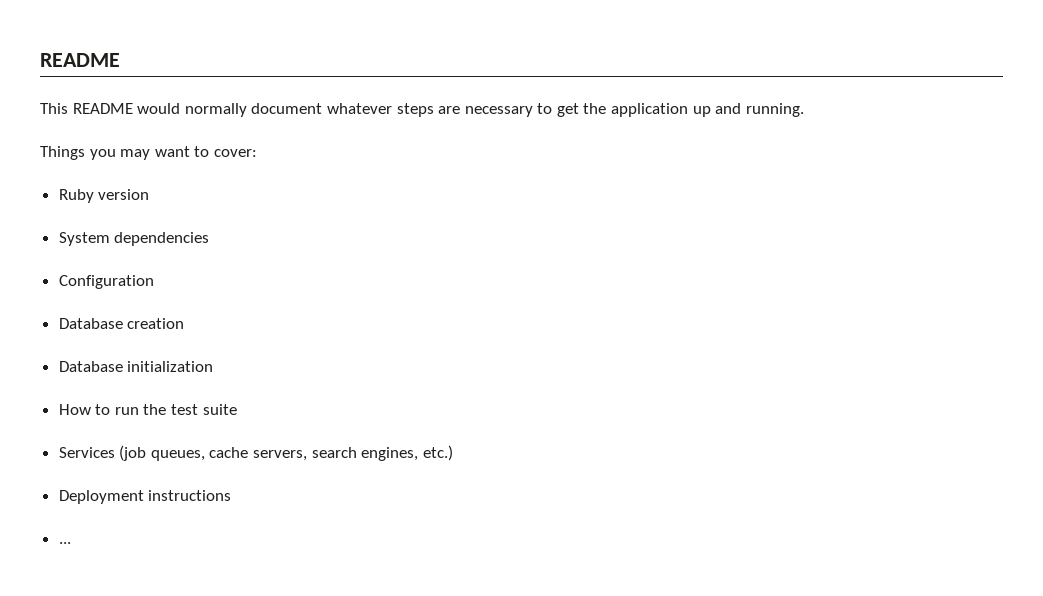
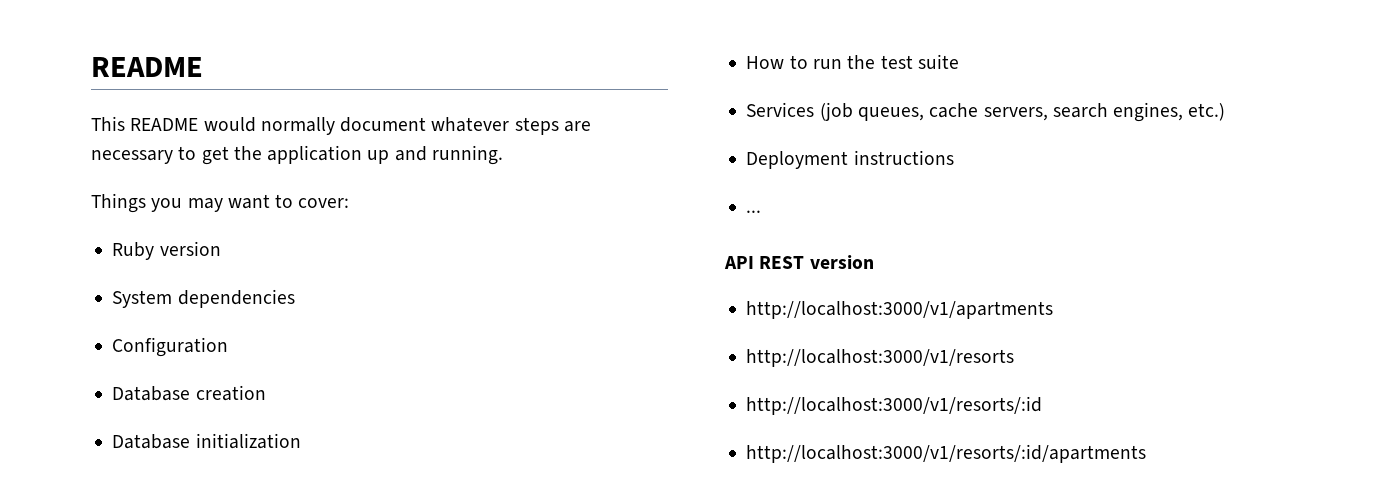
+ API REST version
+ http://localhost:3000/v1/apartments
+ http://localhost:3000/v1/resorts
+ http://localhost:3000/v1/resorts/:id
+ http://localhost:3000/v1/resorts/:id/apartments

